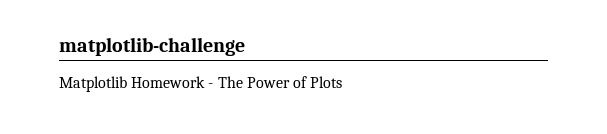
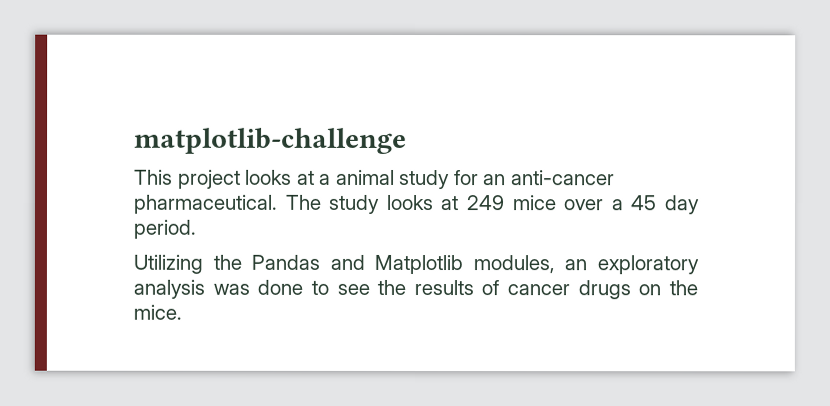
- Matplotlib Homework - The Power of Plots
+ This project looks at a animal study for an anti-cancer pharmaceutical. The study looks at 249 mice over a 45 day period.
+ Utilizing the Pandas and Matplotlib modules, an exploratory analysis was done to see the results of cancer drugs on the mice.

